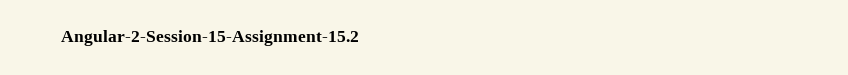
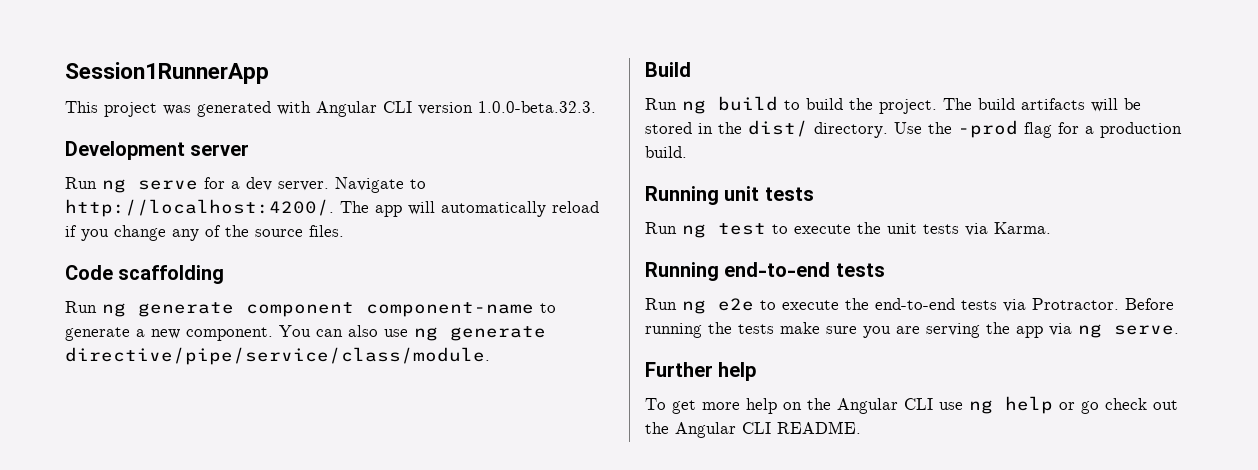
- Angular-2-Session-15-Assignment-15.2
+ Session1RunnerApp
+ This project was generated with Angular CLI version 1.0.0-beta.32.3.
+ Development server
+ Run ng serve for a dev server. Navigate to http://localhost:4200/. The app will automatically reload if you change any of the source files.
+ Code scaffolding
+ Run ng generate component component-name to generate a new component. You can also use ng generate directive/pipe/service/class/module.
+ Build
+ Run ng build to build the project. The build artifacts will be stored in the dist/ directory. Use the -prod flag for a production build.
+ Running unit tests
+ Run ng test to execute the unit tests via Karma.
+ Running end-to-end tests
+ Run ng e2e to execute the end-to-end tests via Protractor. Before running the tests make sure you are serving the app via ng serve.
+ Further help
+ To get more help on the Angular CLI use ng help or go check out the Angular CLI README.

